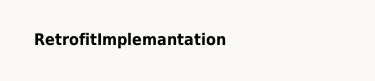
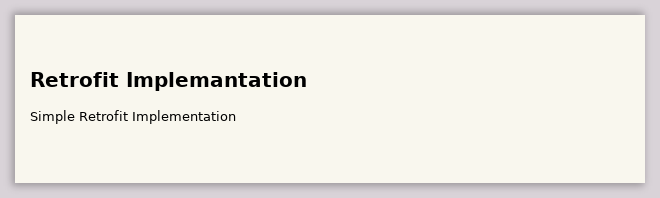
- RetrofitImplemantation
+ Retrofit Implemantation
+ Simple Retrofit Implementation

